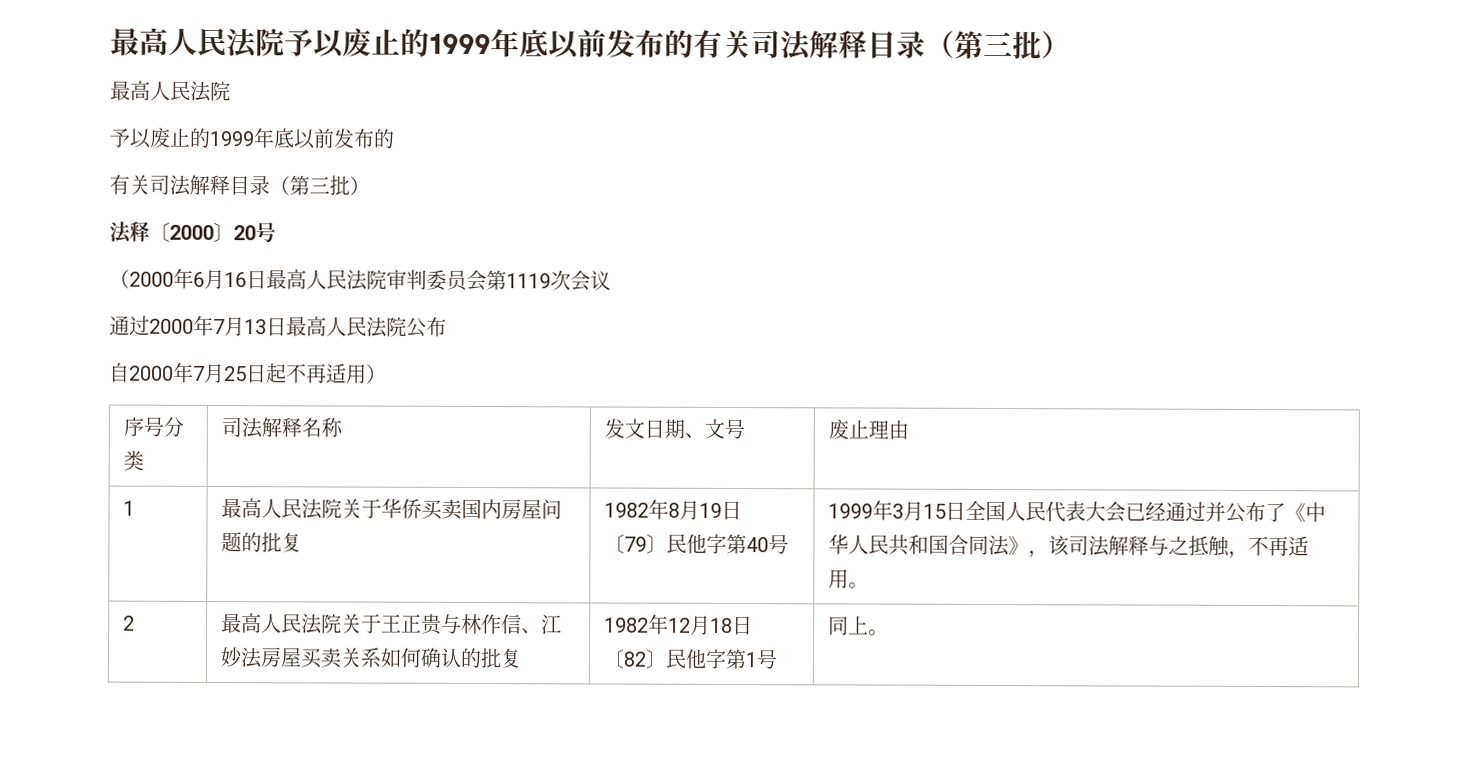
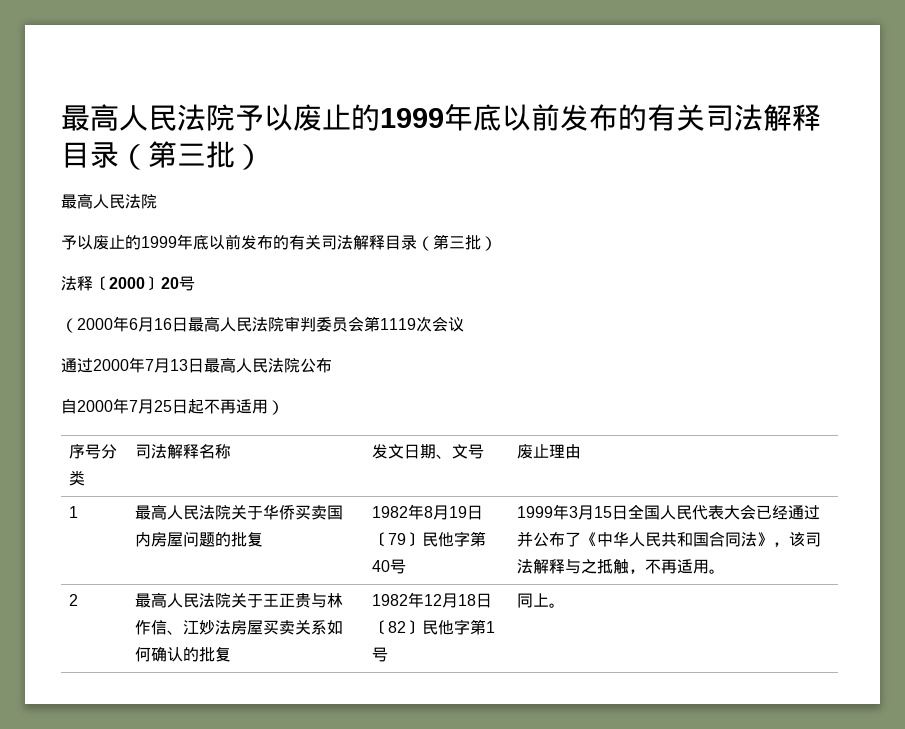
  最高人民法院予以废止的1999年底以前发布的有关司法解释目录（第三批）
  最高人民法院
- 予以废止的1999年底以前发布的
- 有关司法解释目录（第三批）
+ 予以废止的1999年底以前发布的有关司法解释目录（第三批）

